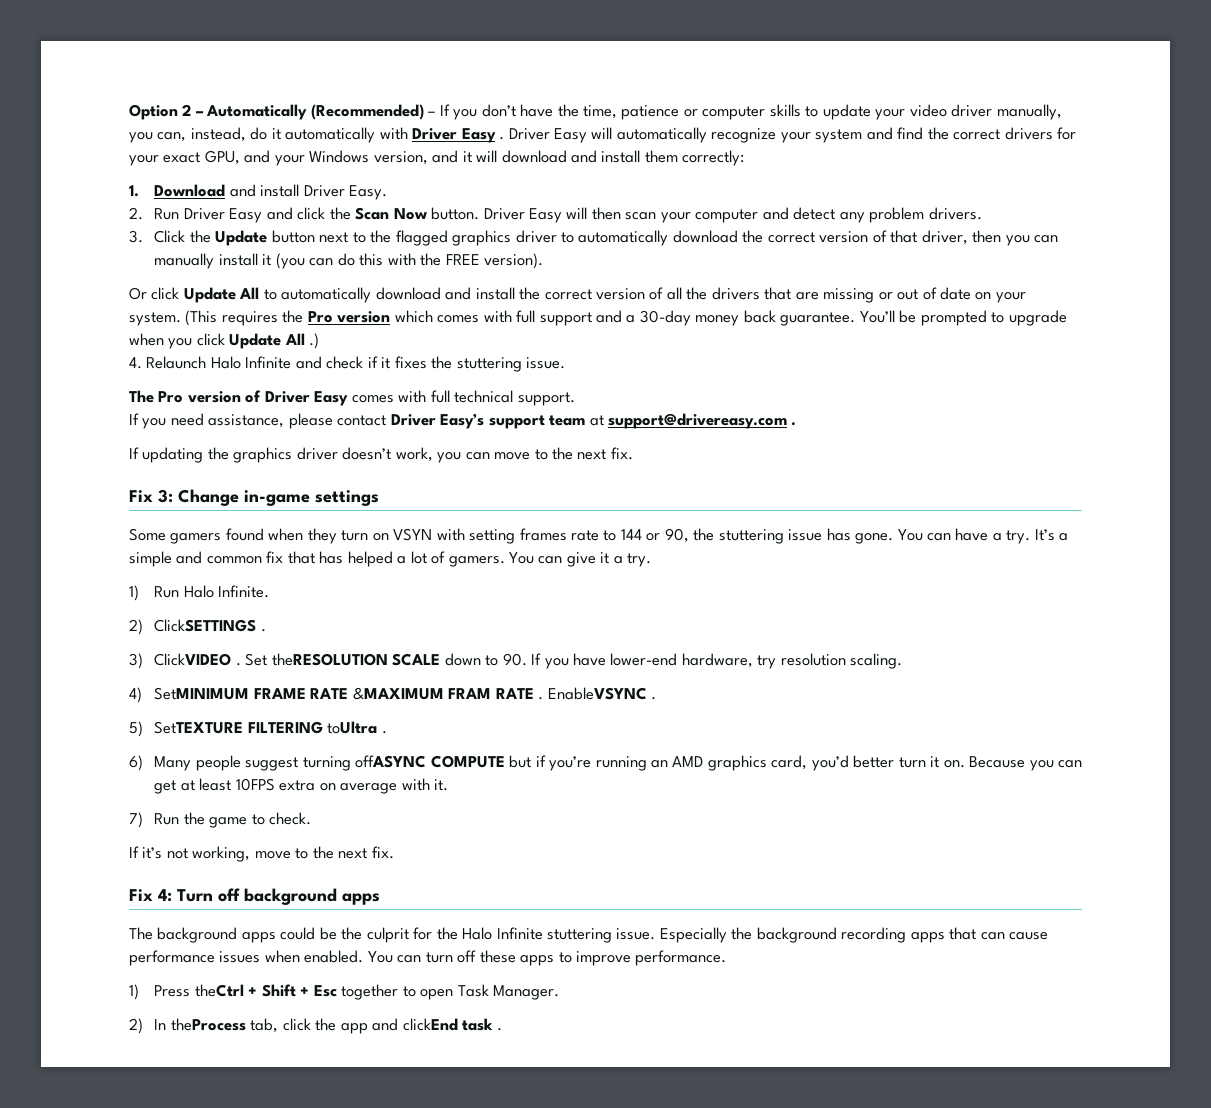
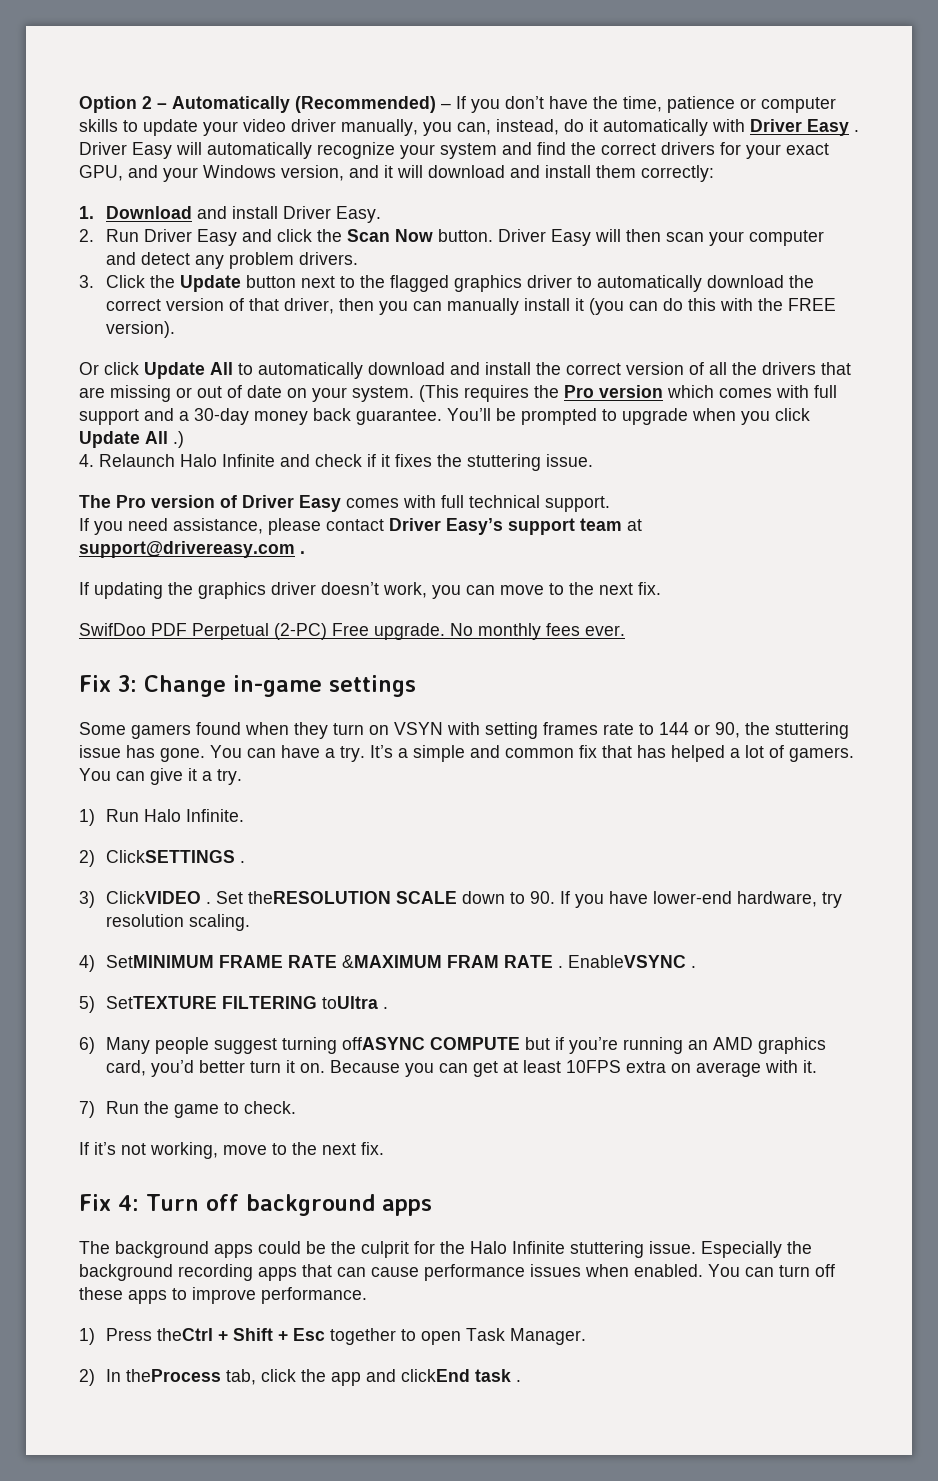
+ SwifDoo PDF Perpetual (2-PC) Free upgrade. No monthly fees ever.

